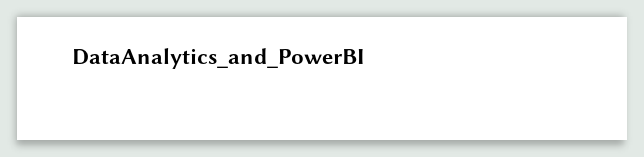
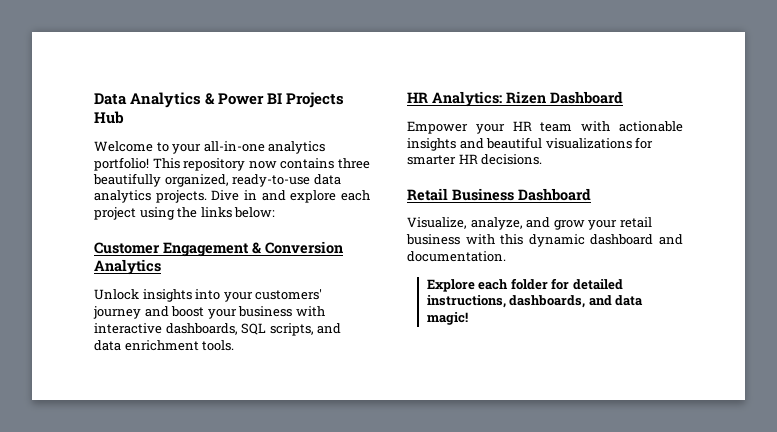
- DataAnalytics_and_PowerBI
+ Data Analytics & Power BI Projects Hub
+ Welcome to your all-in-one analytics portfolio! This repository now contains three beautifully organized, ready-to-use data analytics projects. Dive in and explore each project using the links below:
+ Customer Engagement & Conversion Analytics
+ Unlock insights into your customers' journey and boost your business with interactive dashboards, SQL scripts, and data enrichment tools.
+ HR Analytics: Rizen Dashboard
+ Empower your HR team with actionable insights and beautiful visualizations for smarter HR decisions.
+ Retail Business Dashboard
+ Visualize, analyze, and grow your retail business with this dynamic dashboard and documentation.
+ Explore each folder for detailed instructions, dashboards, and data magic!

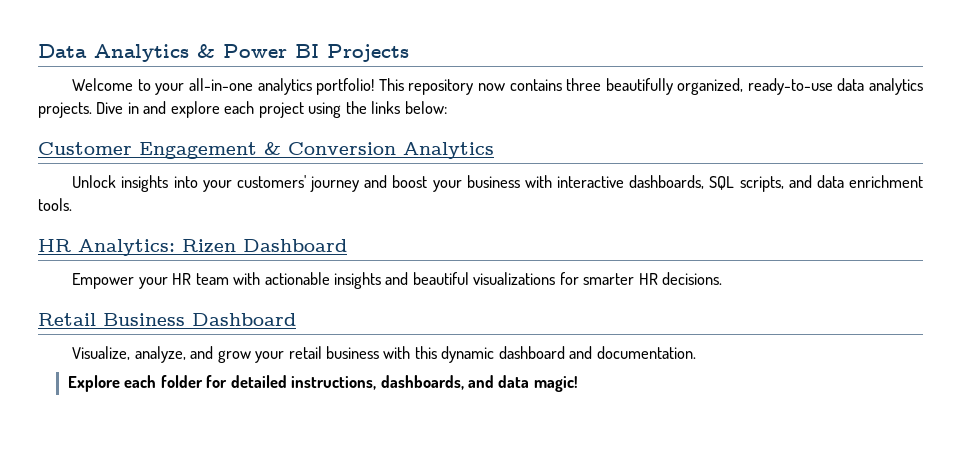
- Data Analytics & Power BI Projects Hub
+ Data Analytics & Power BI Projects

